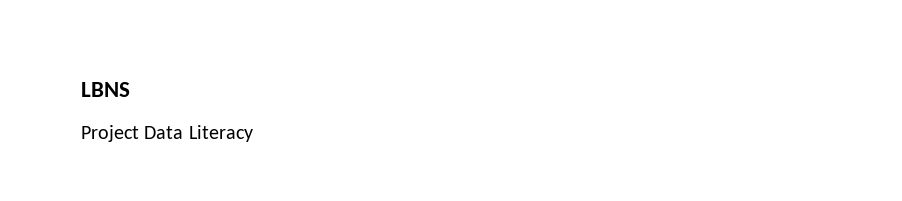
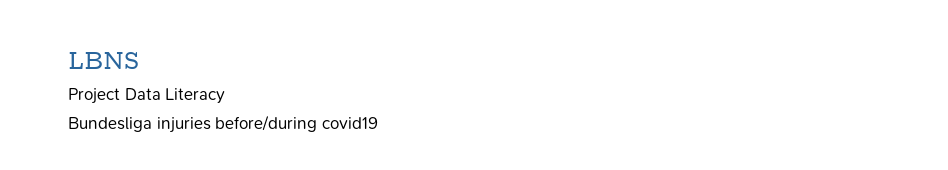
+ Bundesliga injuries before/during covid19

